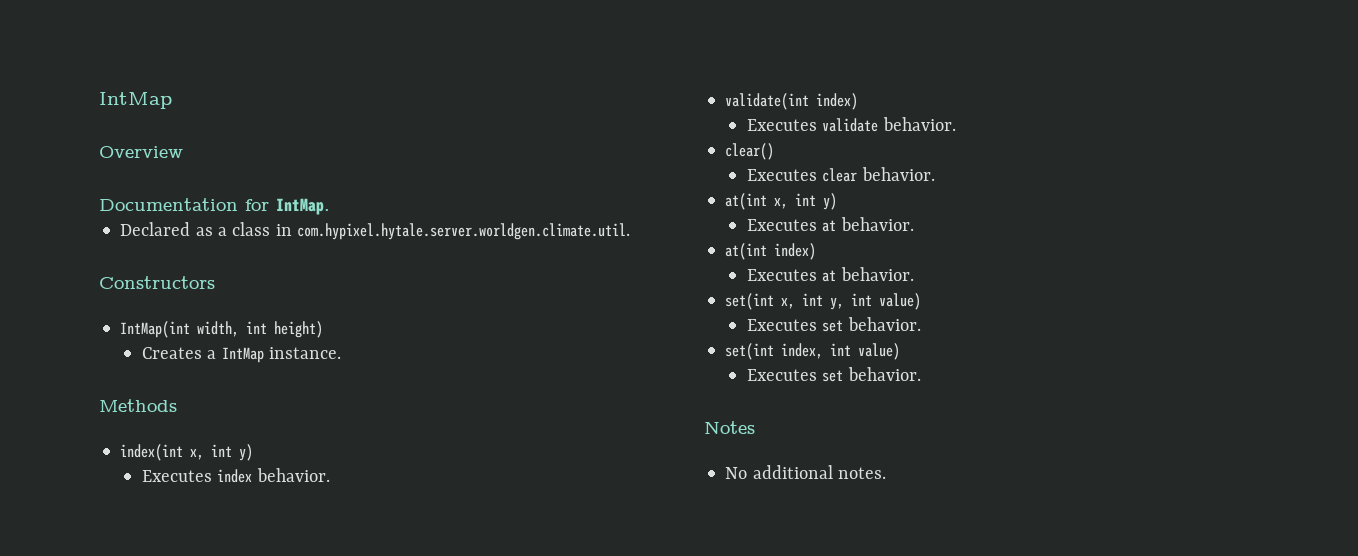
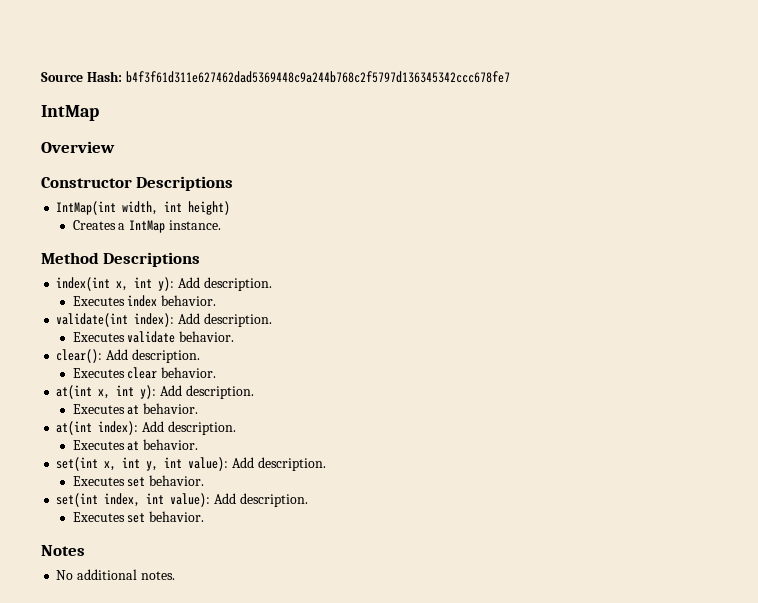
+ Source Hash: b4f3f61d311e627462dad5369448c9a244b768c2f5797d136345342ccc678fe7
- Documentation for IntMap.
- Declared as a class in com.hypixel.hytale.server.worldgen.climate.util.
- Constructors
+ Constructor Descriptions
- Methods
+ Method Descriptions
- index(int x, int y)
+ index(int x, int y): Add description.
- validate(int index)
+ validate(int index): Add description.
- clear()
+ clear(): Add description.
- at(int x, int y)
+ at(int x, int y): Add description.
- at(int index)
+ at(int index): Add description.
- set(int x, int y, int value)
+ set(int x, int y, int value): Add description.
- set(int index, int value)
+ set(int index, int value): Add description.

